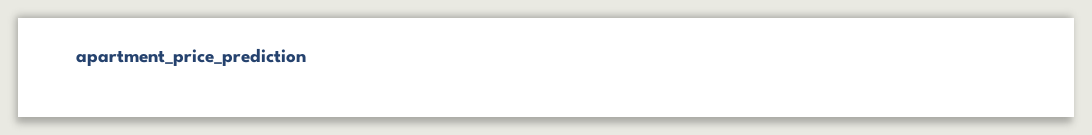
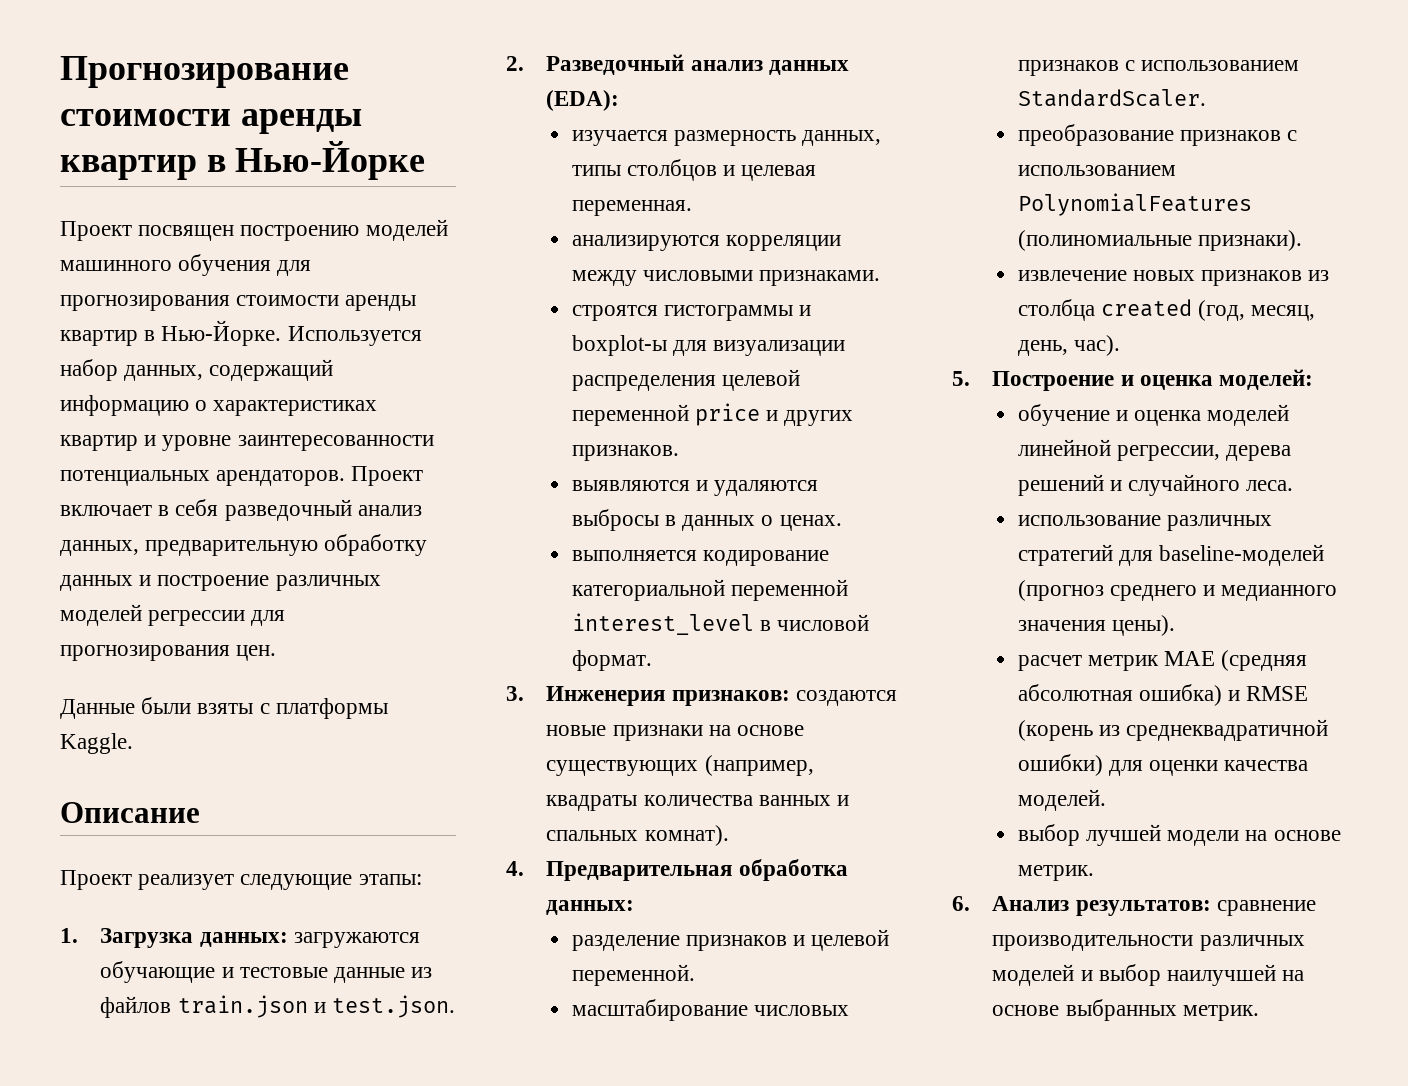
- apartment_price_prediction
+ Прогнозирование стоимости аренды квартир в Нью-Йорке
+ Проект посвящен построению моделей машинного обучения для прогнозирования стоимости аренды квартир в Нью-Йорке. Используется набор данных, содержащий информацию о характеристиках квартир и уровне заинтересованности потенциальных арендаторов. Проект включает в себя разведочный анализ данных, предварительную обработку данных и построение различных моделей регрессии для прогнозирования цен.
+ Данные были взяты с платформы Kaggle.
+ Описание
+ Проект реализует следующие этапы:
+ 1. Загрузка данных: загружаются обучающие и тестовые данные из файлов train.json и test.json.
+ 2. Разведочный анализ данных (EDA):
+ изучается размерность данных, типы столбцов и целевая переменная.
+ анализируются корреляции между числовыми признаками.
+ строятся гистограммы и boxplot-ы для визуализации распределения целевой переменной price и других признаков.
+ выявляются и удаляются выбросы в данных о ценах.
+ выполняется кодирование категориальной переменной interest_level в числовой формат.
+ 3. Инженерия признаков: создаются новые признаки на основе существующих (например, квадраты количества ванных и спальных комнат).
+ 4. Предварительная обработка данных:
+ разделение признаков и целевой переменной.
+ масштабирование числовых признаков с использованием StandardScaler.
+ преобразование признаков с использованием PolynomialFeatures (полиномиальные признаки).
+ извлечение новых признаков из столбца created (год, месяц, день, час).
+ 5. Построение и оценка моделей:
+ обучение и оценка моделей линейной регрессии, дерева решений и случайного леса.
+ использование различных стратегий для baseline-моделей (прогноз среднего и медианного значения цены).
+ расчет метрик MAE (средняя абсолютная ошибка) и RMSE (корень из среднеквадратичной ошибки) для оценки качества моделей.
+ выбор лучшей модели на основе метрик.
+ 6. Анализ результатов: сравнение производительности различных моделей и выбор наилучшей на основе выбранных метрик.

